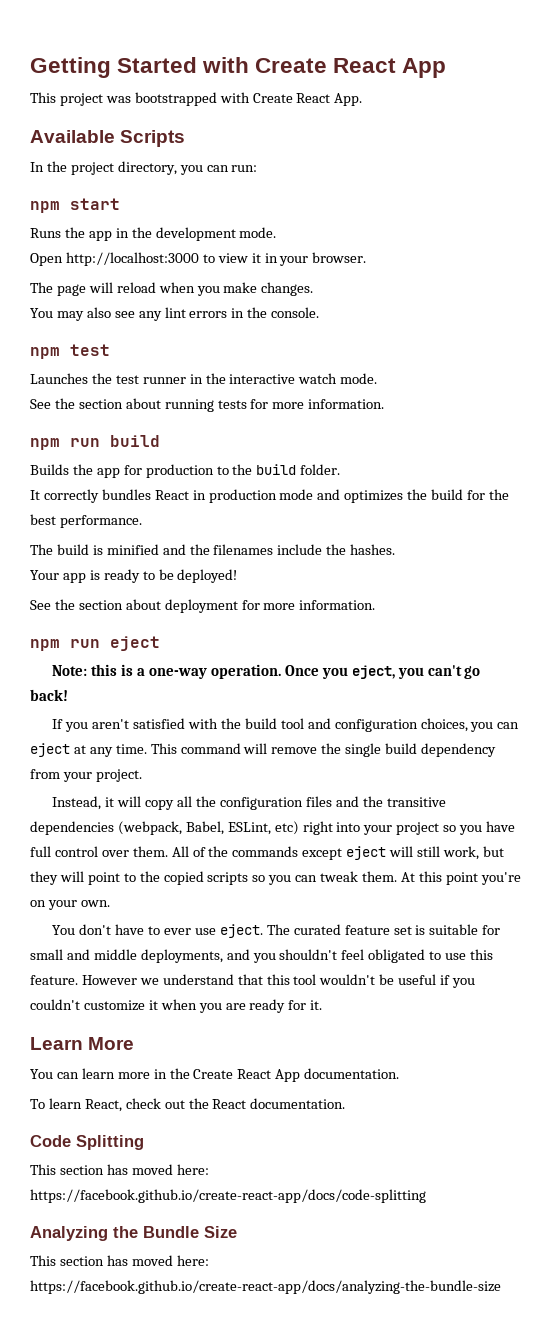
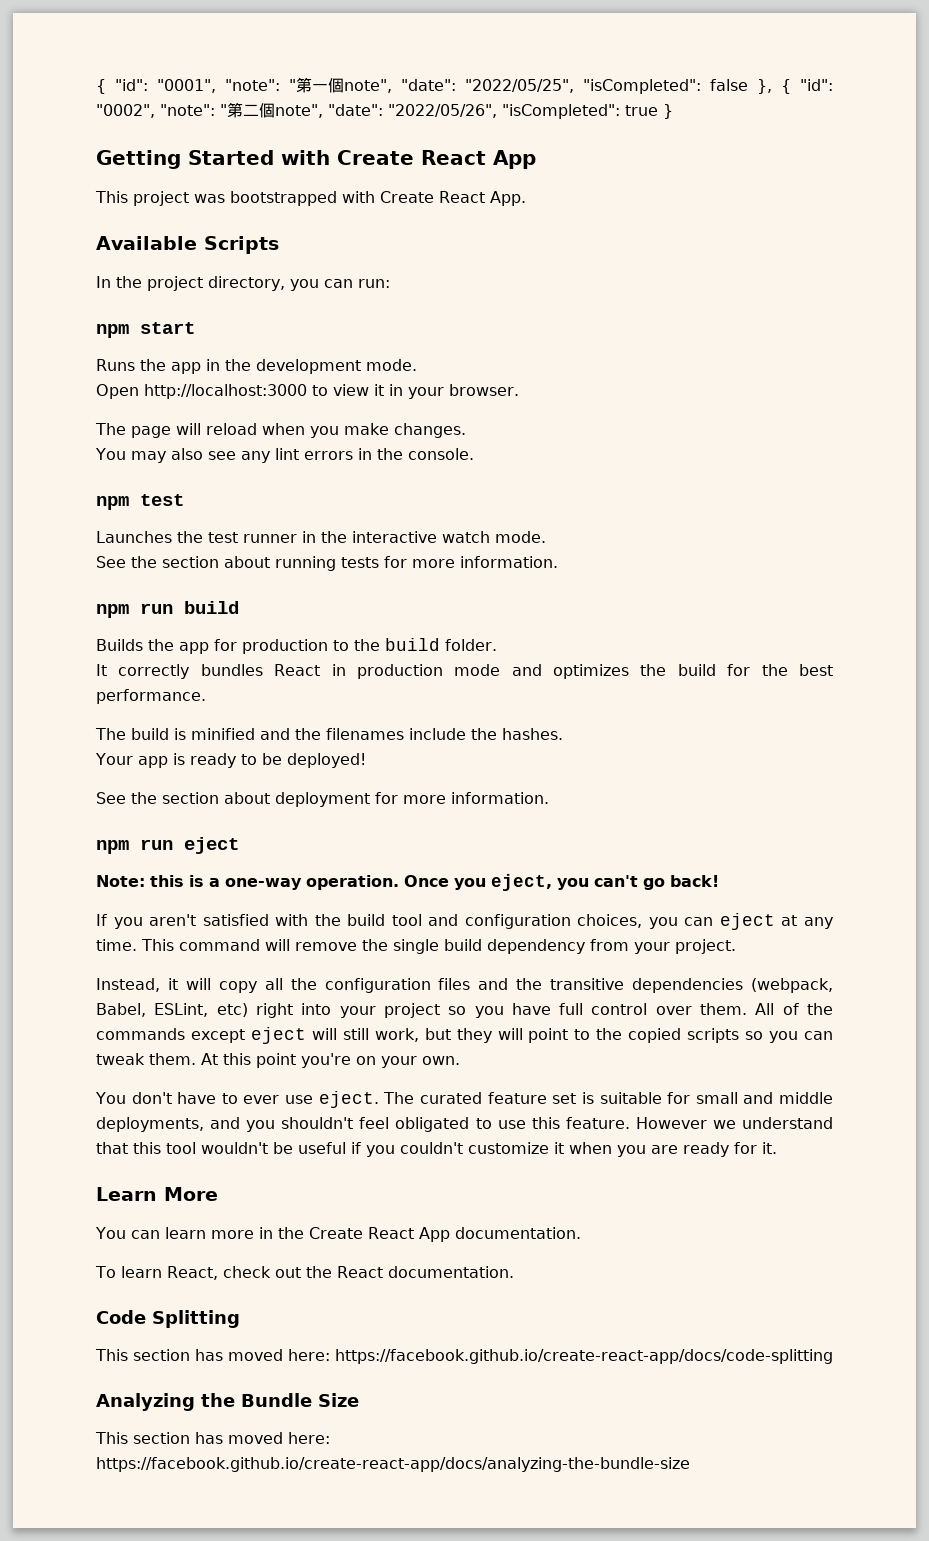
+ { "id": "0001", "note": "第一個note", "date": "2022/05/25", "isCompleted": false }, { "id": "0002", "note": "第二個note", "date": "2022/05/26", "isCompleted": true }

